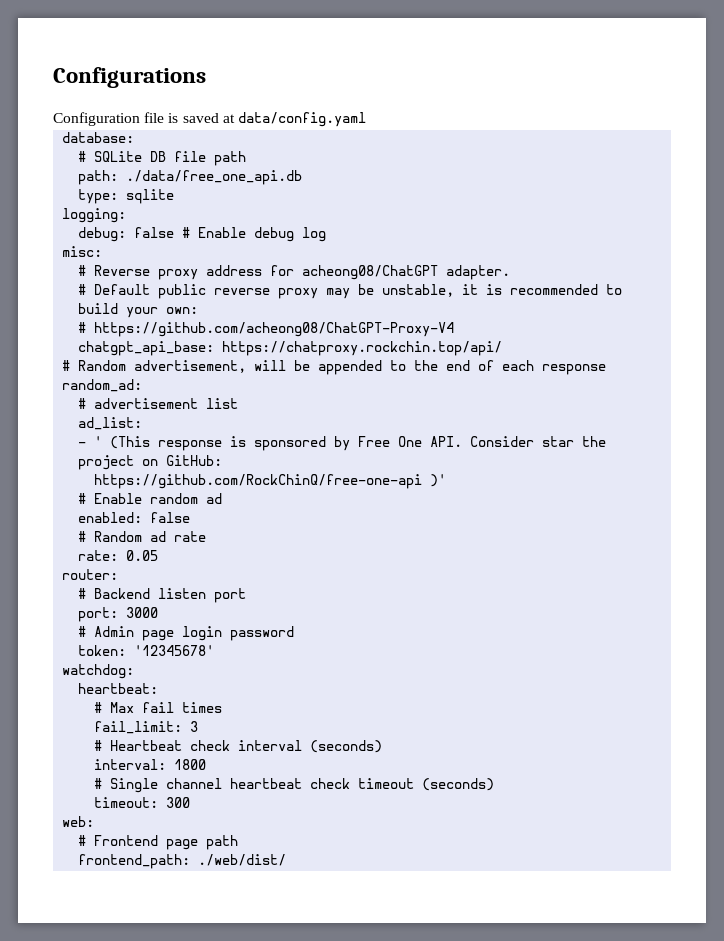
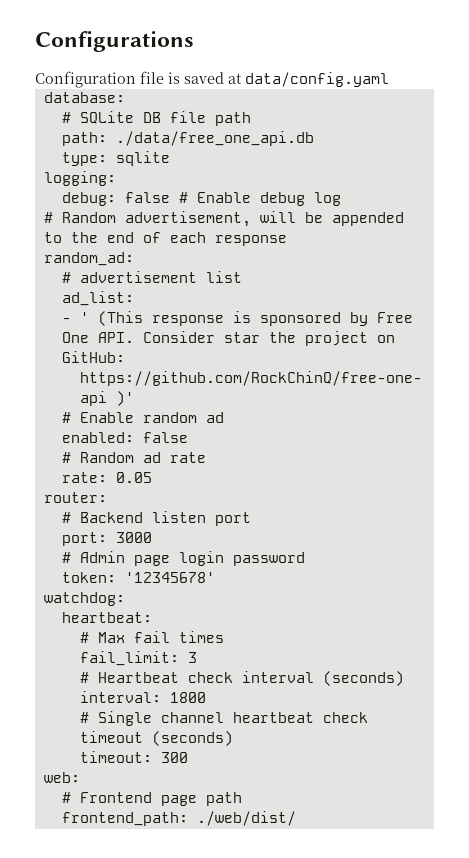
- misc:
- # Reverse proxy address for acheong08/ChatGPT adapter.
- # Default public reverse proxy may be unstable, it is recommended to build your own:
- # https://github.com/acheong08/ChatGPT-Proxy-V4
- chatgpt_api_base: https://chatproxy.rockchin.top/api/

